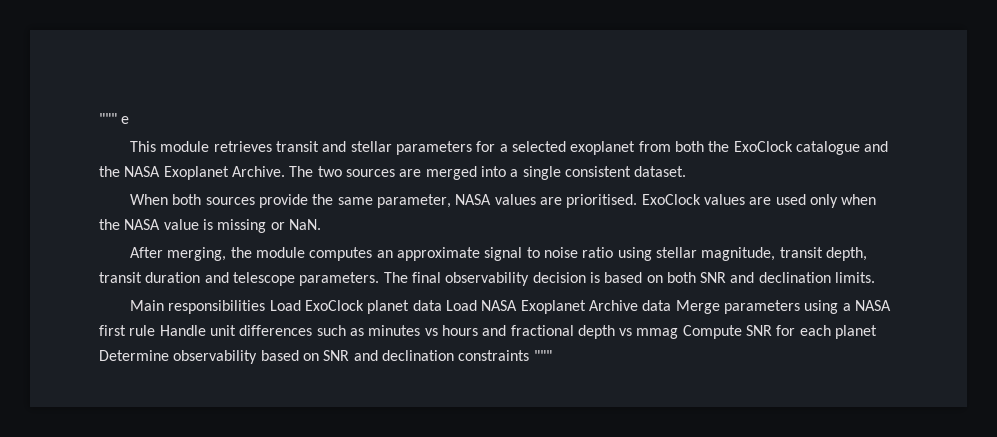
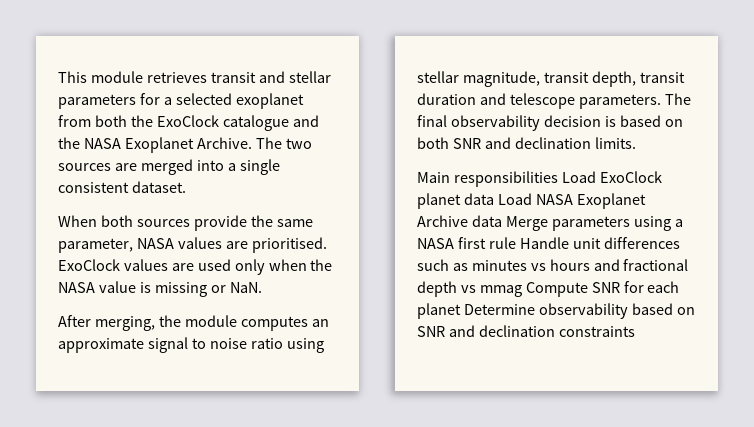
- """ e
- Main responsibilities Load ExoClock planet data Load NASA Exoplanet Archive data Merge parameters using a NASA first rule Handle unit differences such as minutes vs hours and fractional depth vs mmag Compute SNR for each planet Determine observability based on SNR and declination constraints """
+ Main responsibilities Load ExoClock planet data Load NASA Exoplanet Archive data Merge parameters using a NASA first rule Handle unit differences such as minutes vs hours and fractional depth vs mmag Compute SNR for each planet Determine observability based on SNR and declination constraints

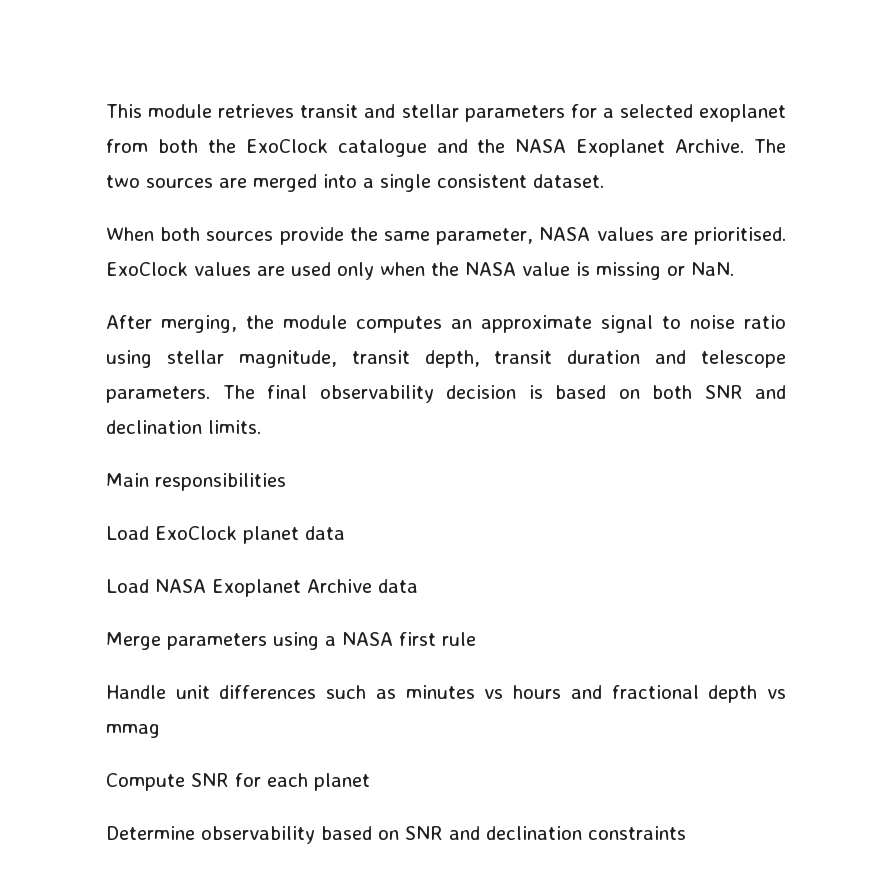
- Main responsibilities Load ExoClock planet data Load NASA Exoplanet Archive data Merge parameters using a NASA first rule Handle unit differences such as minutes vs hours and fractional depth vs mmag Compute SNR for each planet Determine observability based on SNR and declination constraints
+ Main responsibilities
+ Load ExoClock planet data
+ Load NASA Exoplanet Archive data
+ Merge parameters using a NASA first rule
+ Handle unit differences such as minutes vs hours and fractional depth vs mmag
+ Compute SNR for each planet
+ Determine observability based on SNR and declination constraints

